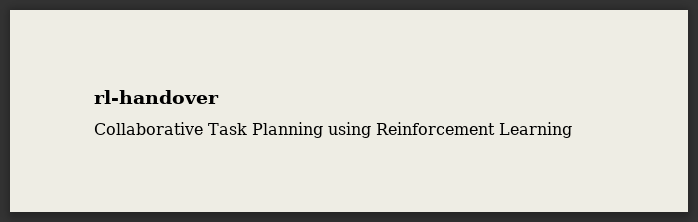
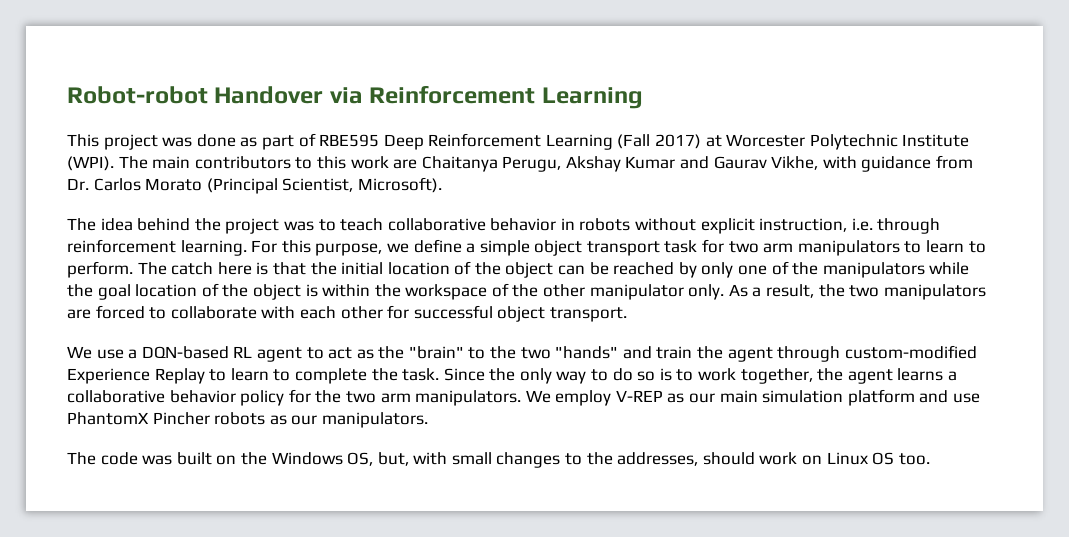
- rl-handover
- Collaborative Task Planning using Reinforcement Learning
+ Robot-robot Handover via Reinforcement Learning
+ This project was done as part of RBE595 Deep Reinforcement Learning (Fall 2017) at Worcester Polytechnic Institute (WPI). The main contributors to this work are Chaitanya Perugu, Akshay Kumar and Gaurav Vikhe, with guidance from Dr. Carlos Morato (Principal Scientist, Microsoft).
+ The idea behind the project was to teach collaborative behavior in robots without explicit instruction, i.e. through reinforcement learning. For this purpose, we define a simple object transport task for two arm manipulators to learn to perform. The catch here is that the initial location of the object can be reached by only one of the manipulators while the goal location of the object is within the workspace of the other manipulator only. As a result, the two manipulators are forced to collaborate with each other for successful object transport.
+ We use a DQN-based RL agent to act as the "brain" to the two "hands" and train the agent through custom-modified Experience Replay to learn to complete the task. Since the only way to do so is to work together, the agent learns a collaborative behavior policy for the two arm manipulators. We employ V-REP as our main simulation platform and use PhantomX Pincher robots as our manipulators.
+ The code was built on the Windows OS, but, with small changes to the addresses, should work on Linux OS too.

